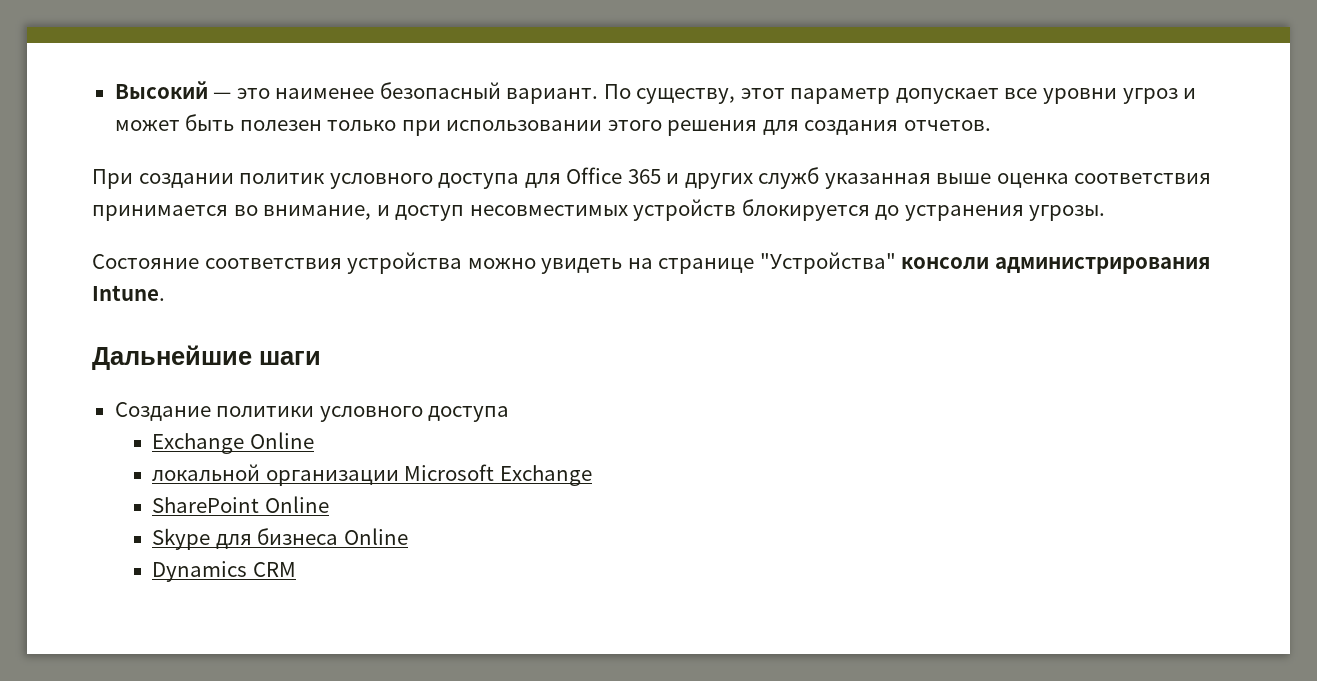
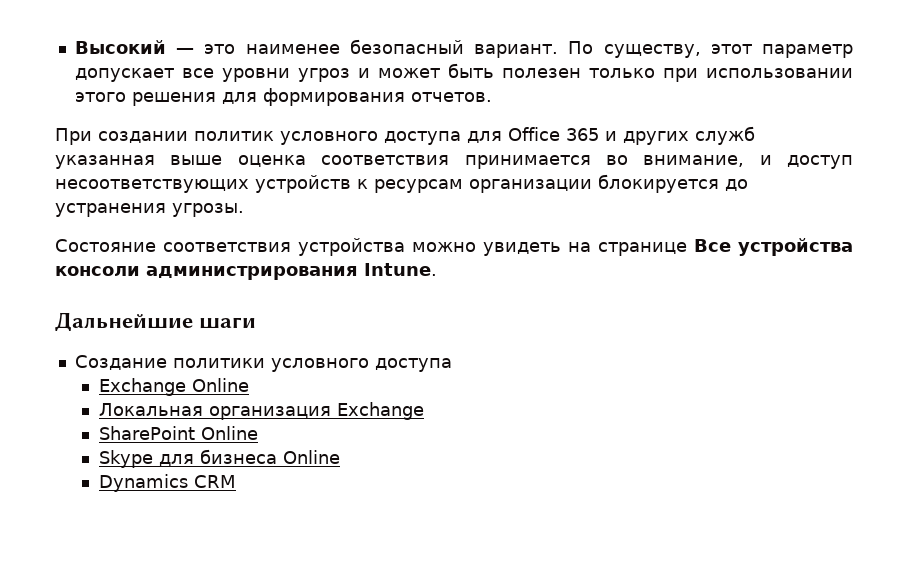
- По существу, этот параметр допускает все уровни угроз и может быть полезен только при использовании этого решения для создания отчетов.
+ По существу, этот параметр допускает все уровни угроз и может быть полезен только при использовании этого решения для формирования отчетов.
- При создании политик условного доступа для Office 365 и других служб указанная выше оценка соответствия принимается во внимание, и доступ несовместимых устройств блокируется до устранения угрозы.
+ При создании политик условного доступа для Office 365 и других служб указанная выше оценка соответствия принимается во внимание, и доступ несоответствующих устройств к ресурсам организации блокируется до устранения угрозы.
- Состояние соответствия устройства можно увидеть на странице "Устройства" консоли администрирования Intune.
+ Состояние соответствия устройства можно увидеть на странице Все устройства консоли администрирования Intune.
- локальной организации Microsoft Exchange
+ Локальная организация Exchange

